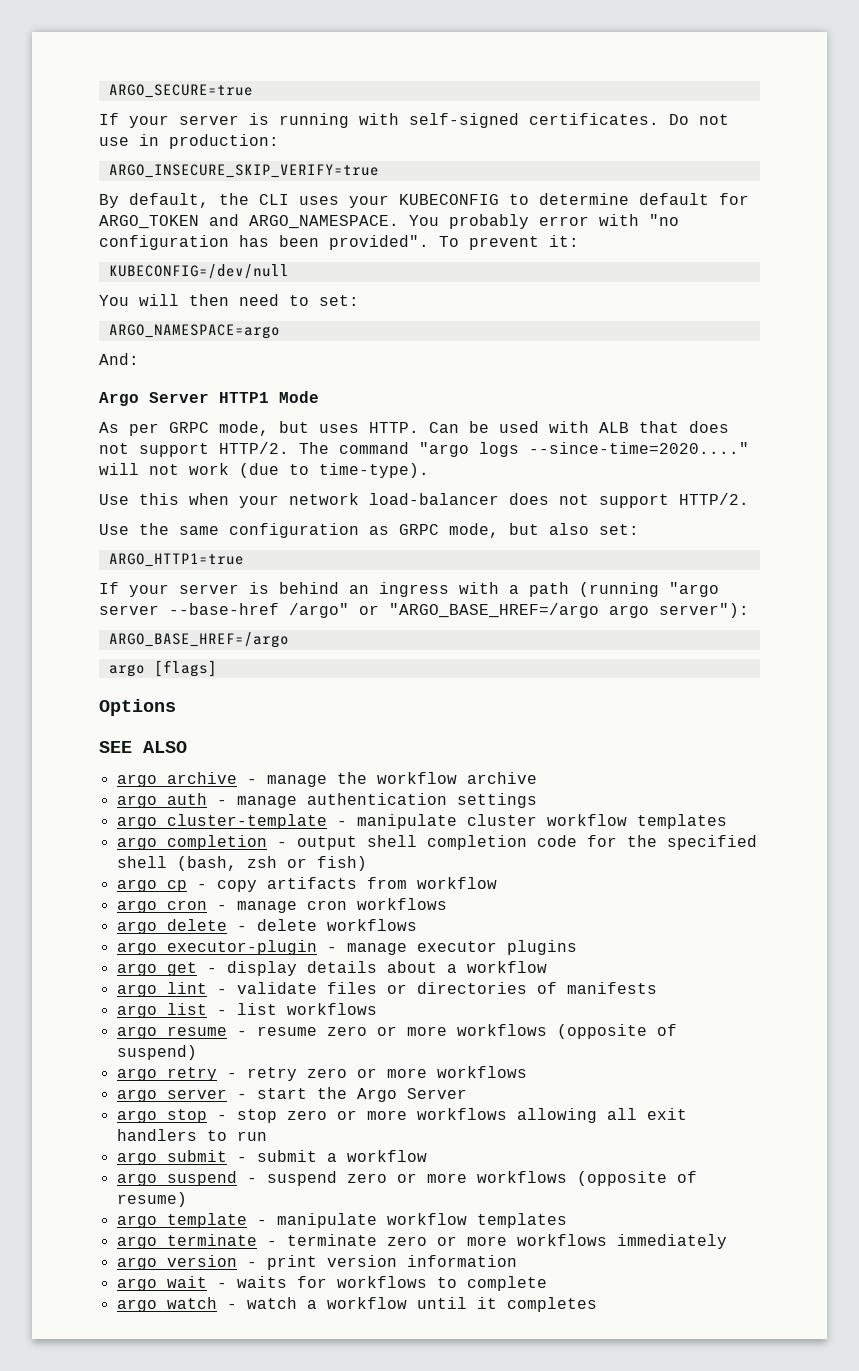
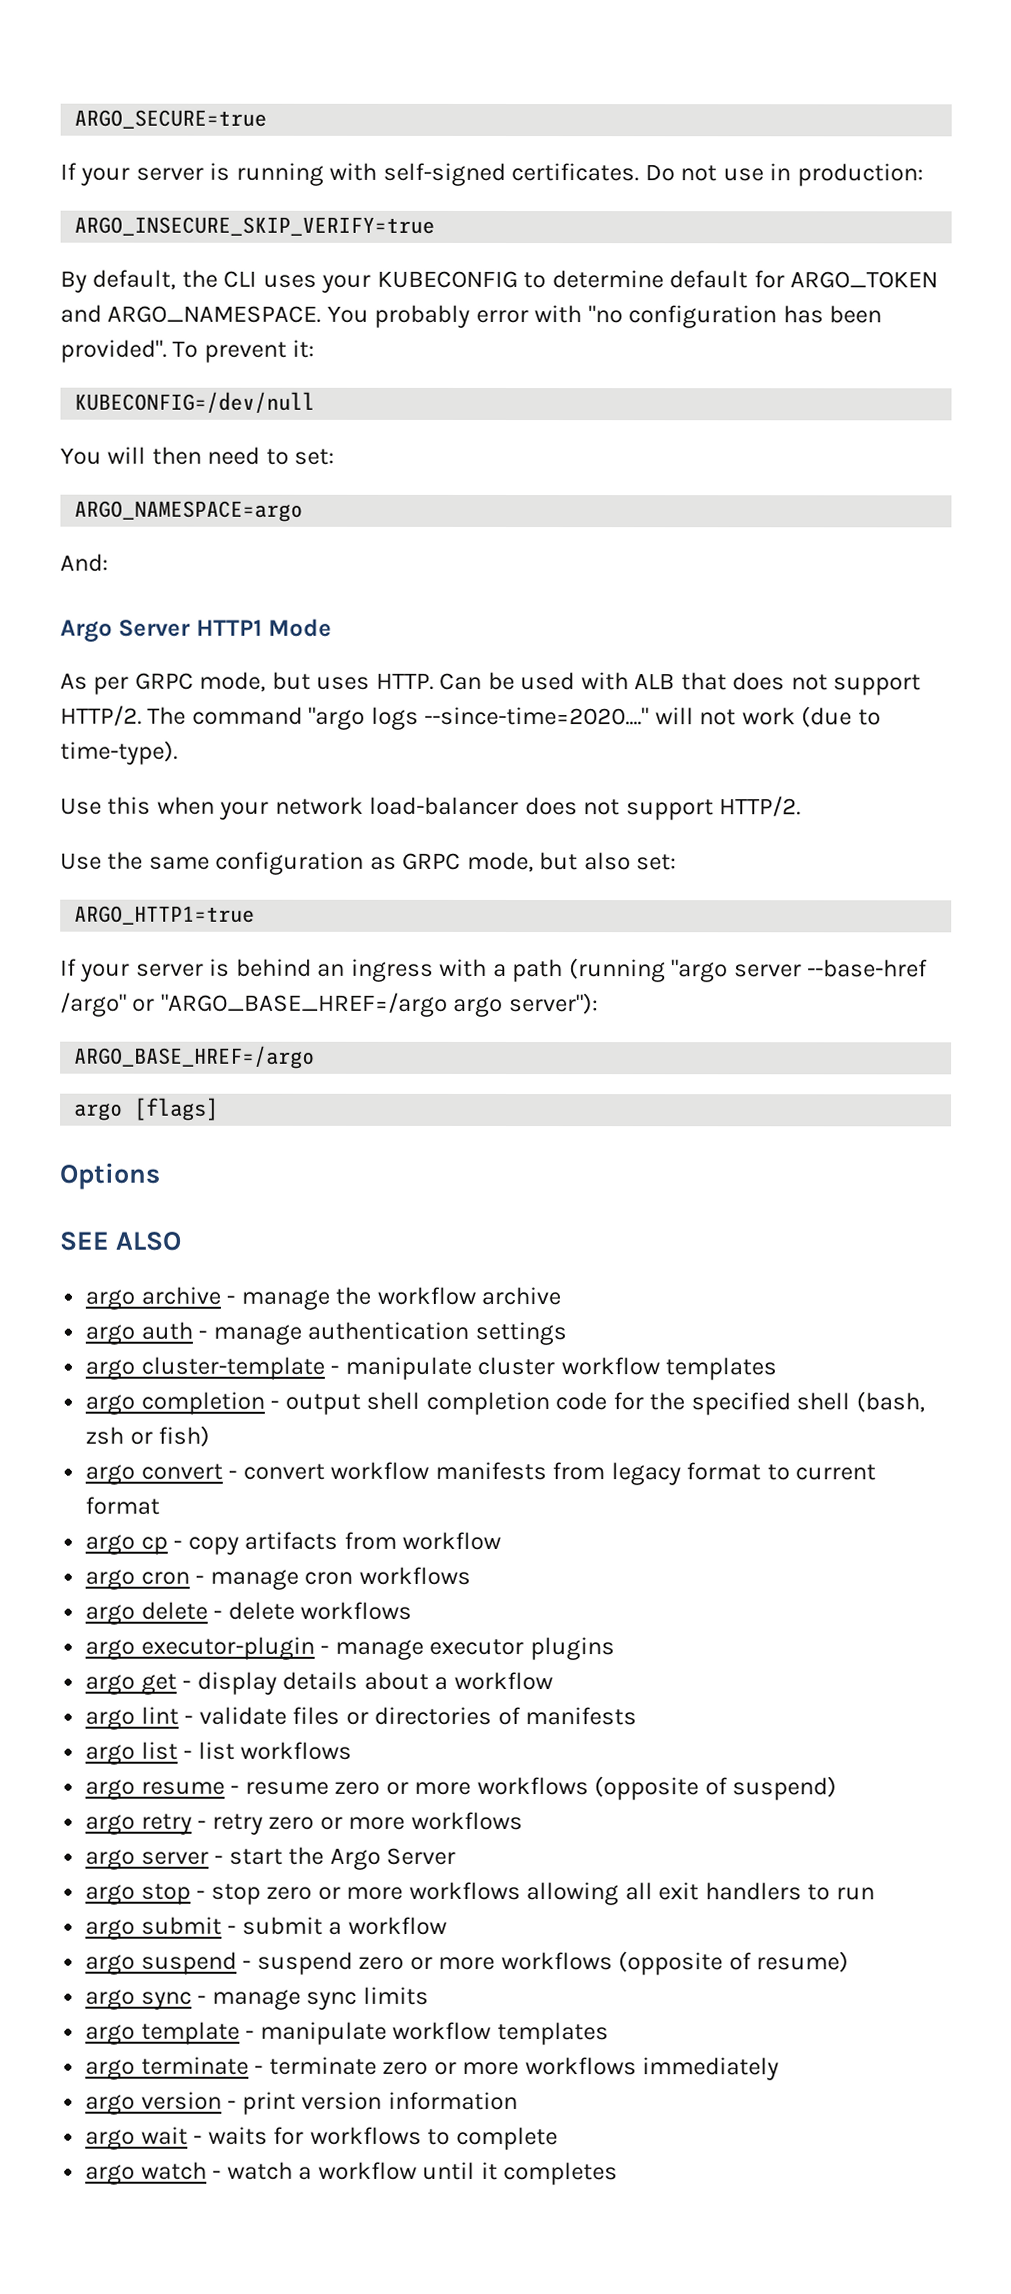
+ argo convert - convert workflow manifests from legacy format to current format
+ argo sync - manage sync limits

